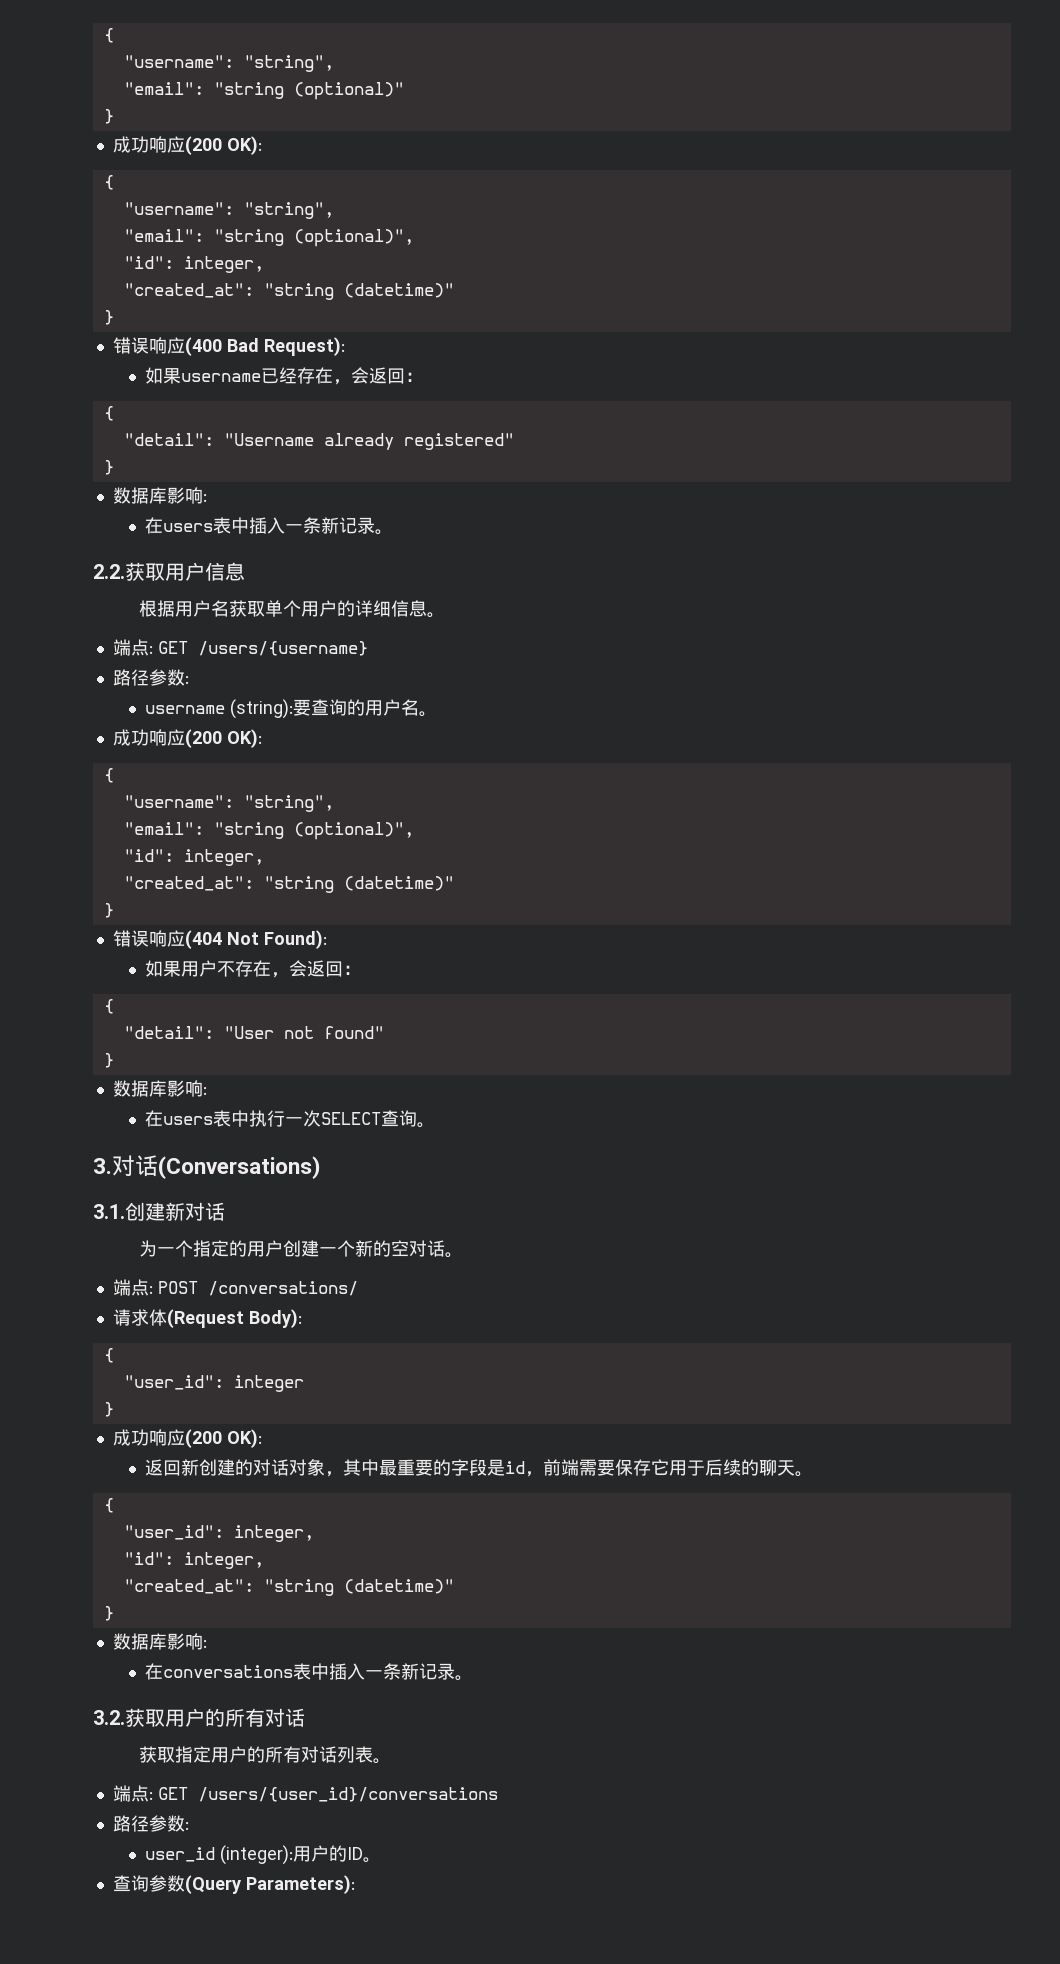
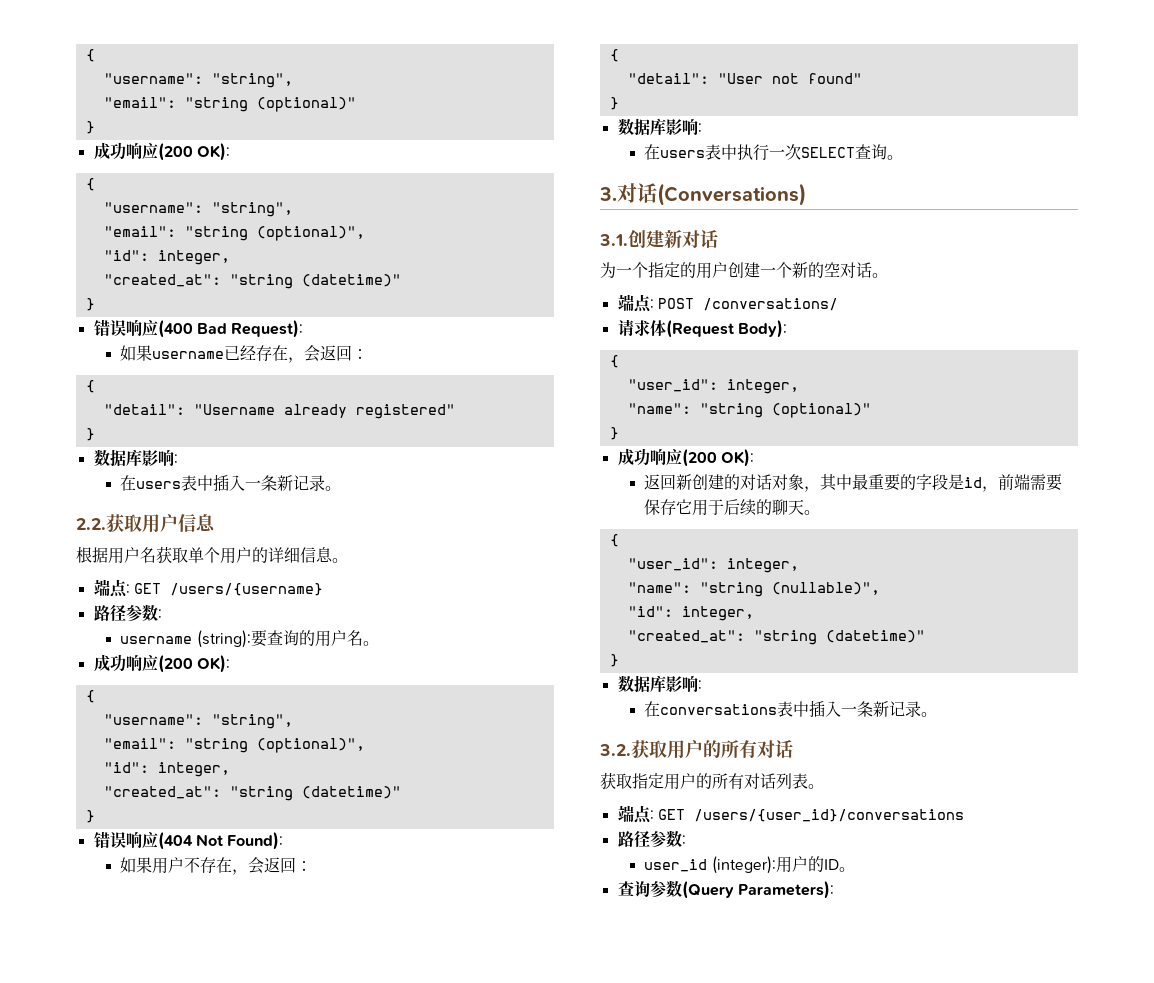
  请求体(Request Body):
  {
- "user_id": integer
+ "user_id": integer,
+ "name": "string (optional)"
+ "name": "string (nullable)",

